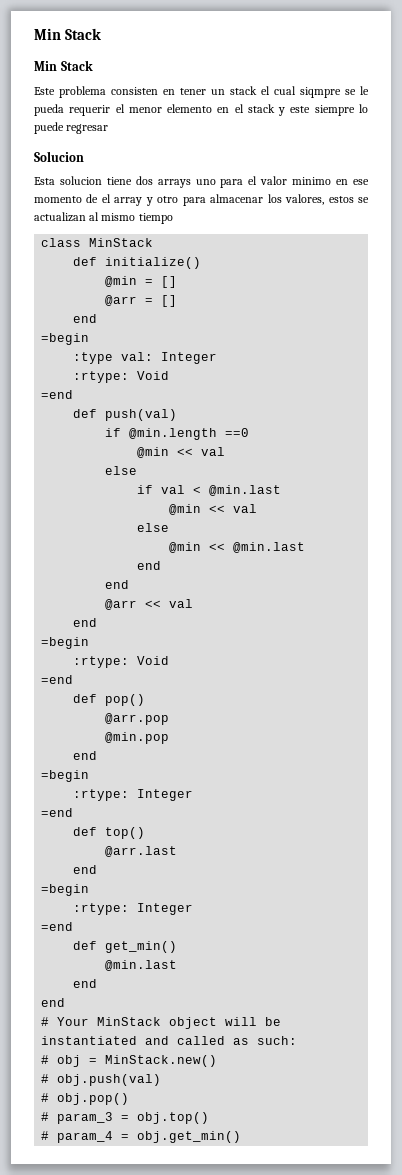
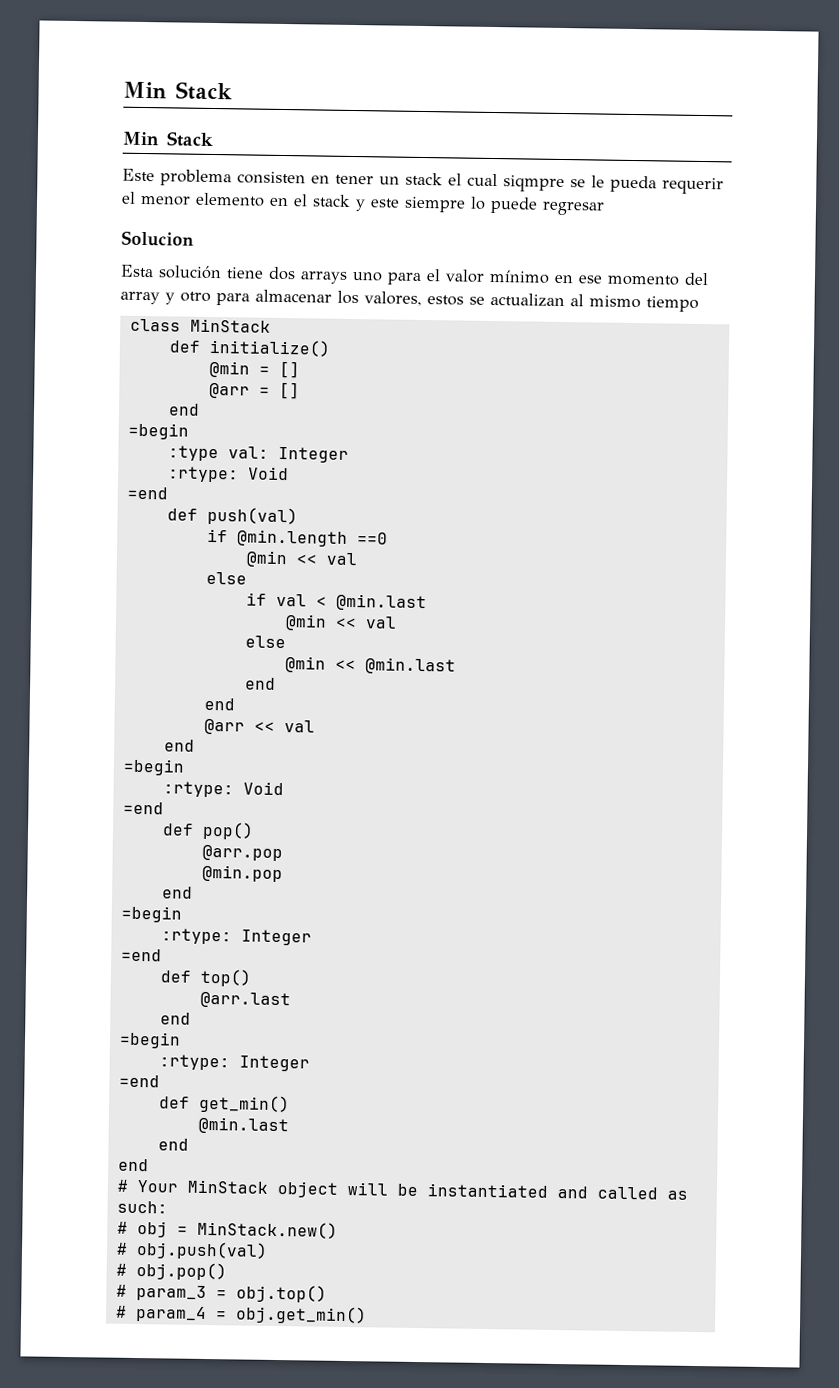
- Esta solucion tiene dos arrays uno para el valor minimo en ese momento de el array y otro para almacenar los valores, estos se actualizan al mismo tiempo
+ Esta solución tiene dos arrays uno para el valor mínimo en ese momento del array y otro para almacenar los valores, estos se actualizan al mismo tiempo

